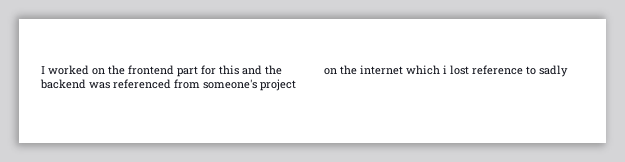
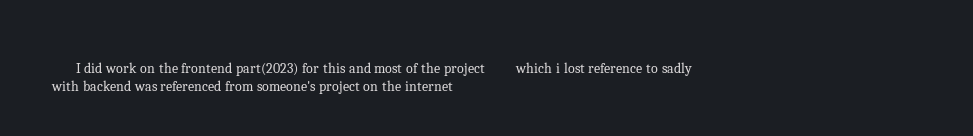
- I worked on the frontend part for this and the backend was referenced from someone's project on the internet which i lost reference to sadly
+ I did work on the frontend part(2023) for this and most of the project with backend was referenced from someone's project on the internet which i lost reference to sadly

